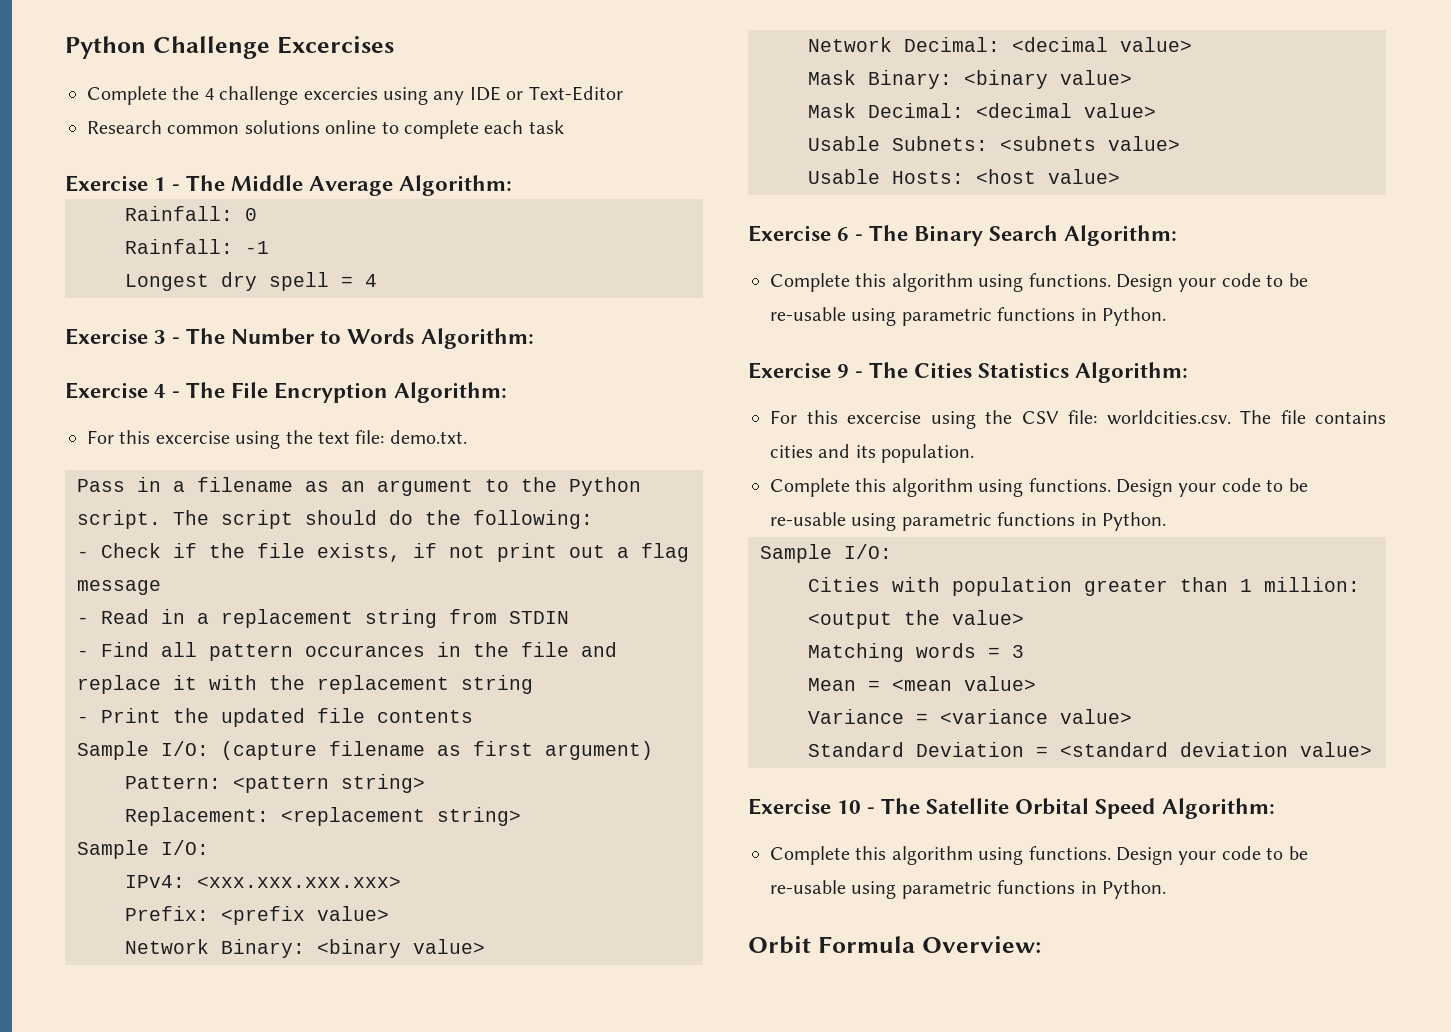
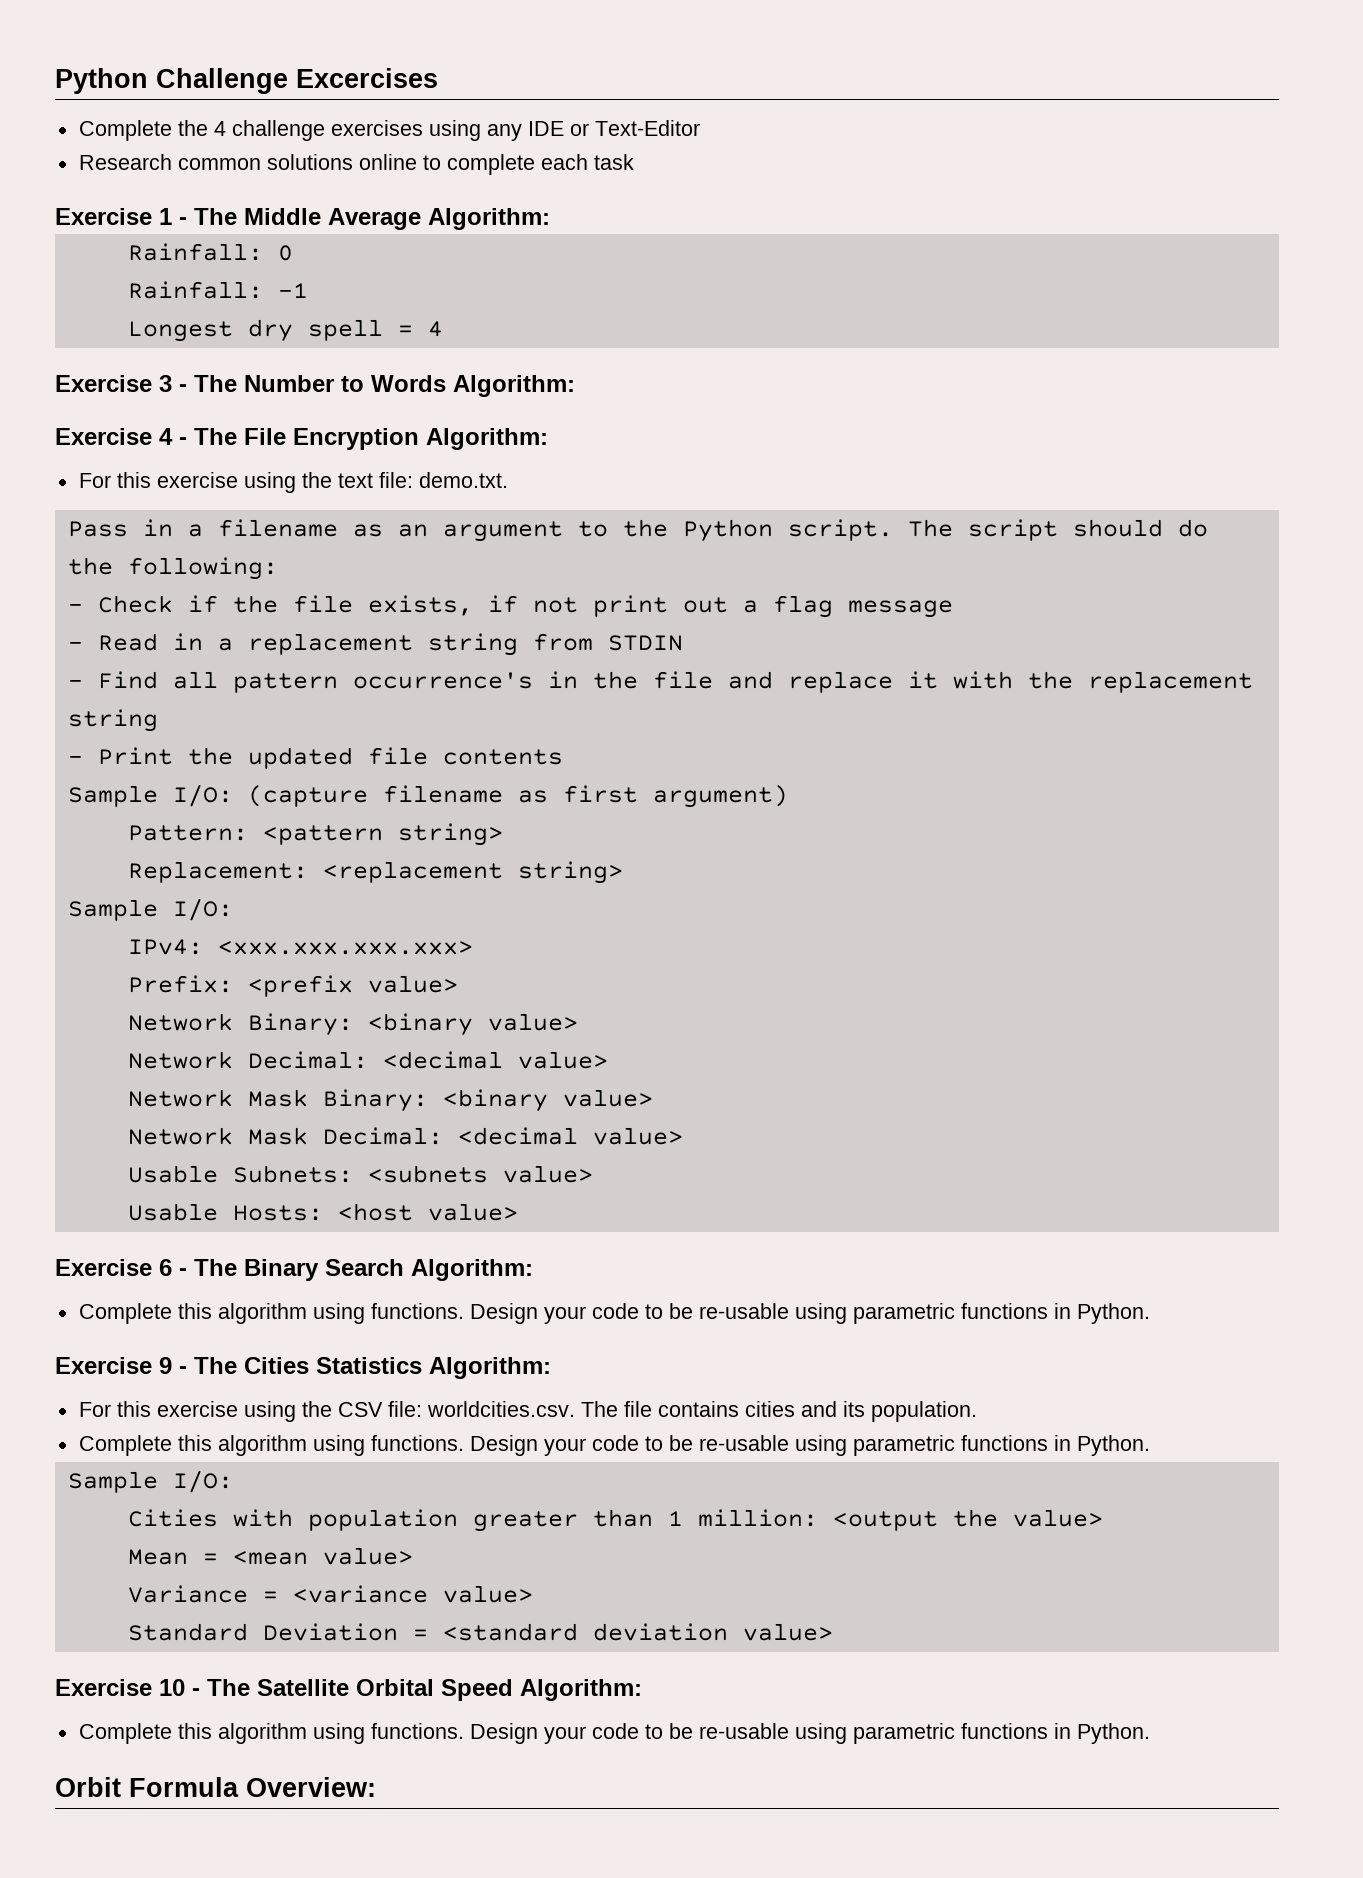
- Complete the 4 challenge excercies using any IDE or Text-Editor
+ Complete the 4 challenge exercises using any IDE or Text-Editor
- For this excercise using the text file: demo.txt.
+ For this exercise using the text file: demo.txt.
- - Find all pattern occurances in the file and replace it with the replacement string
+ - Find all pattern occurrence's in the file and replace it with the replacement string
- Mask Binary: <binary value>
+ Network Mask Binary: <binary value>
- Mask Decimal: <decimal value>
+ Network Mask Decimal: <decimal value>
- For this excercise using the CSV file: worldcities.csv. The file contains cities and its population.
+ For this exercise using the CSV file: worldcities.csv. The file contains cities and its population.
- Matching words = 3

